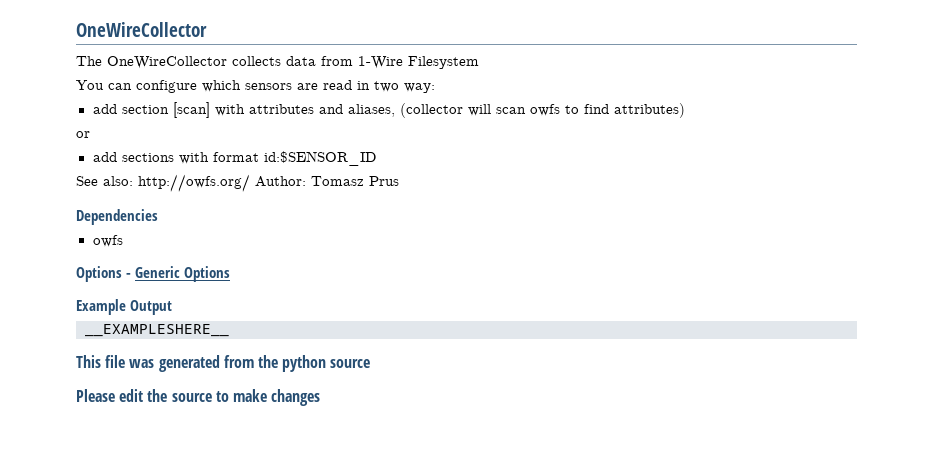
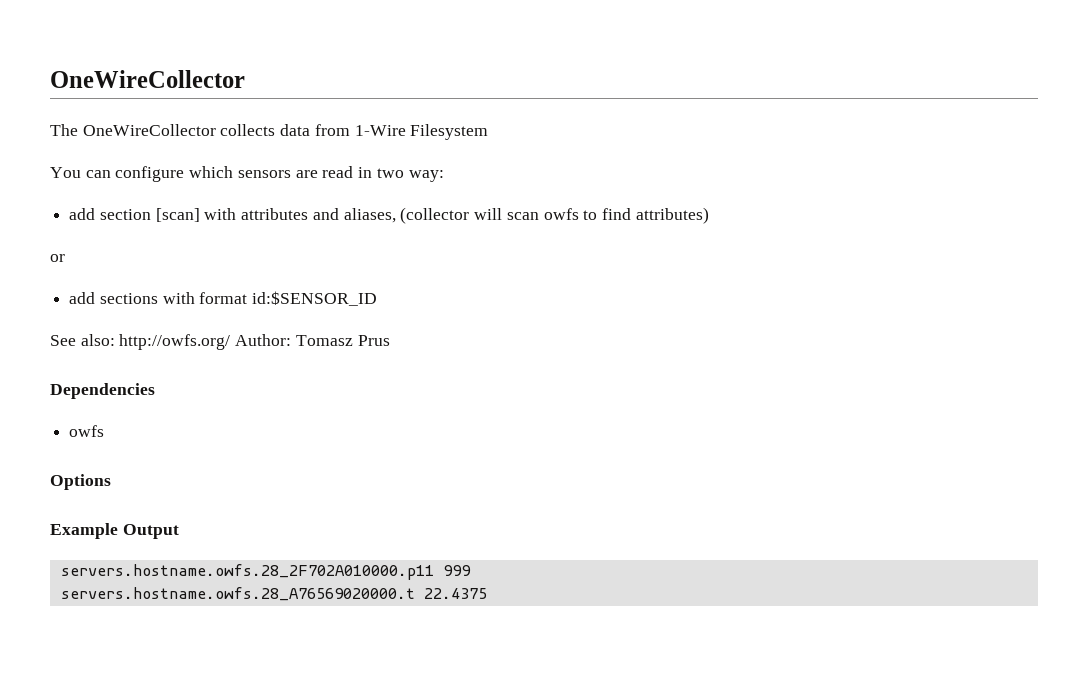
- Options - Generic Options
+ Options
- __EXAMPLESHERE__
- This file was generated from the python source
- Please edit the source to make changes
+ servers.hostname.owfs.28_2F702A010000.p11 999
+ servers.hostname.owfs.28_A76569020000.t 22.4375

